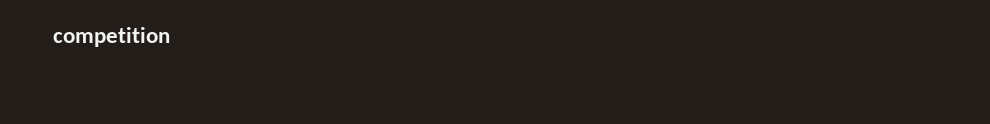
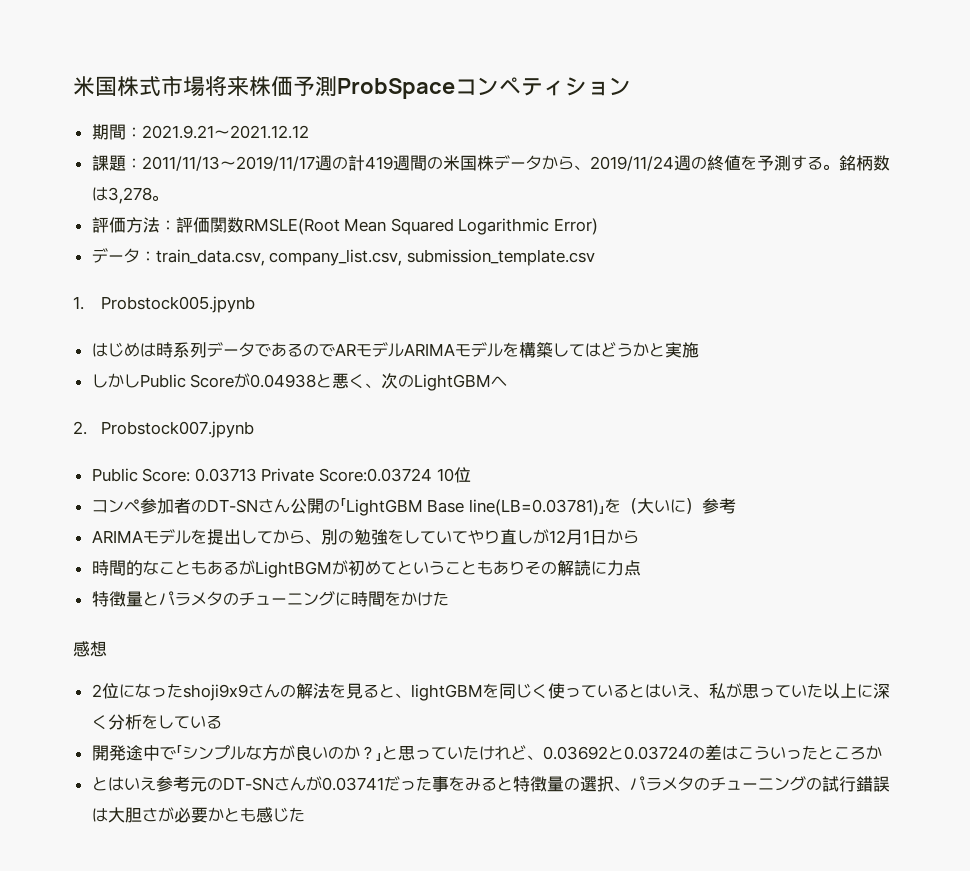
- competition
+ 米国株式市場将来株価予測ProbSpaceコンペティション
+ 期間：2021.9.21〜2021.12.12
+ 課題：2011/11/13～2019/11/17週の計419週間の米国株データから、2019/11/24週の終値を予測する。銘柄数は3,278。
+ 評価方法：評価関数RMSLE(Root Mean Squared Logarithmic Error)
+ データ：train_data.csv, company_list.csv, submission_template.csv
+ 1. Probstock005.jpynb
+ はじめは時系列データであるのでARモデルARIMAモデルを構築してはどうかと実施
+ しかしPublic Scoreが0.04938と悪く、次のLightGBMへ
+ 2. Probstock007.jpynb
+ Public Score: 0.03713 Private Score:0.03724 10位
+ コンペ参加者のDT-SNさん公開の「LightGBM Base line(LB=0.03781)」を（大いに）参考
+ ARIMAモデルを提出してから、別の勉強をしていてやり直しが12月1日から
+ 時間的なこともあるがLightBGMが初めてということもありその解読に力点
+ 特徴量とパラメタのチューニングに時間をかけた
+ 感想
+ 2位になったshoji9x9さんの解法を見ると、lightGBMを同じく使っているとはいえ、私が思っていた以上に深く分析をしている
+ 開発途中で「シンプルな方が良いのか？」と思っていたけれど、0.03692と0.03724の差はこういったところか
+ とはいえ参考元のDT-SNさんが0.03741だった事をみると特徴量の選択、パラメタのチューニングの試行錯誤は大胆さが必要かとも感じた

